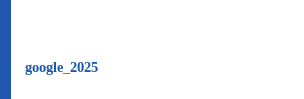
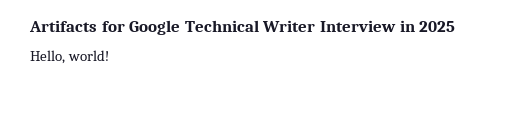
- google_2025
+ Artifacts for Google Technical Writer Interview in 2025
+ Hello, world!

